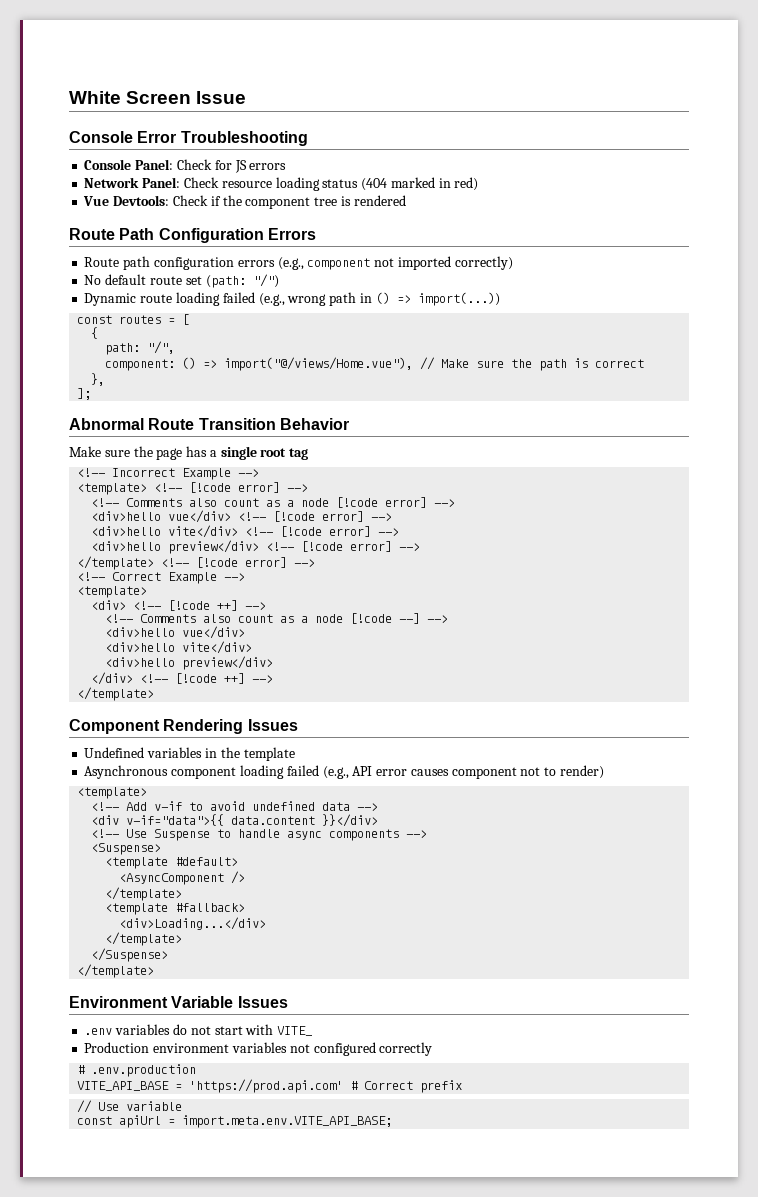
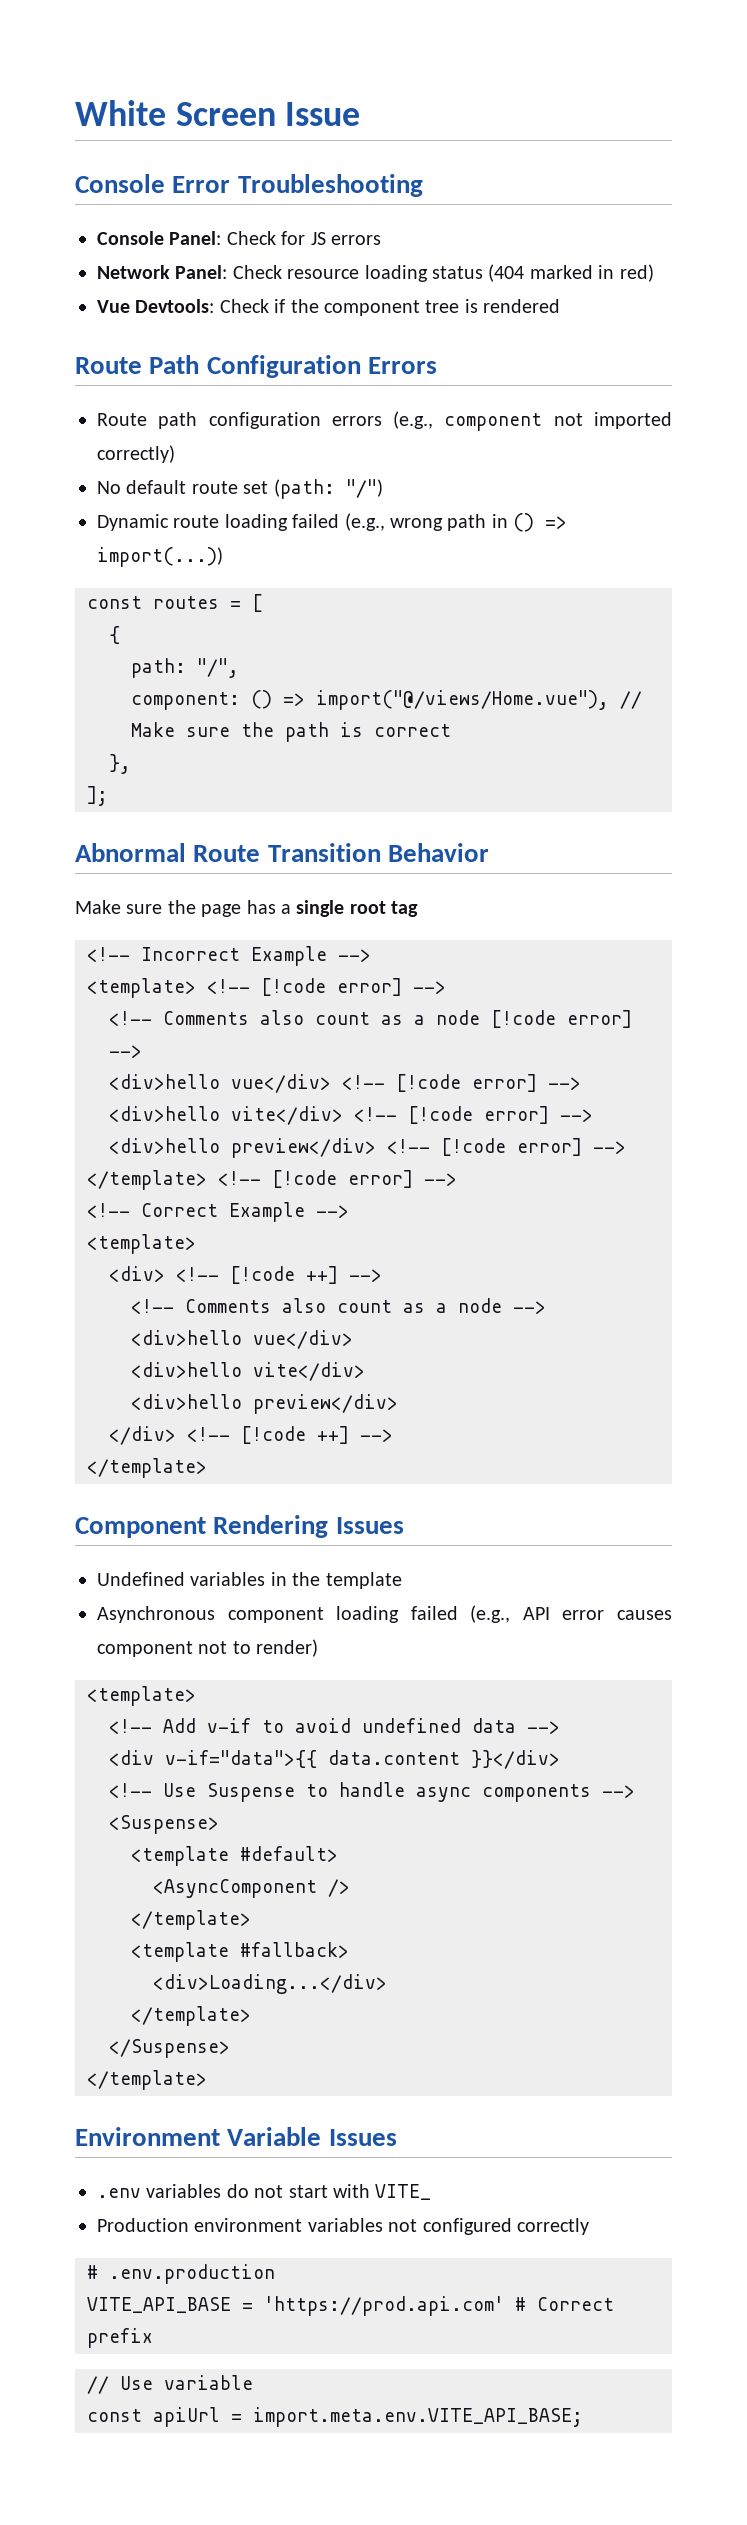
- <!-- Comments also count as a node [!code --] -->
+ <!-- Comments also count as a node -->

